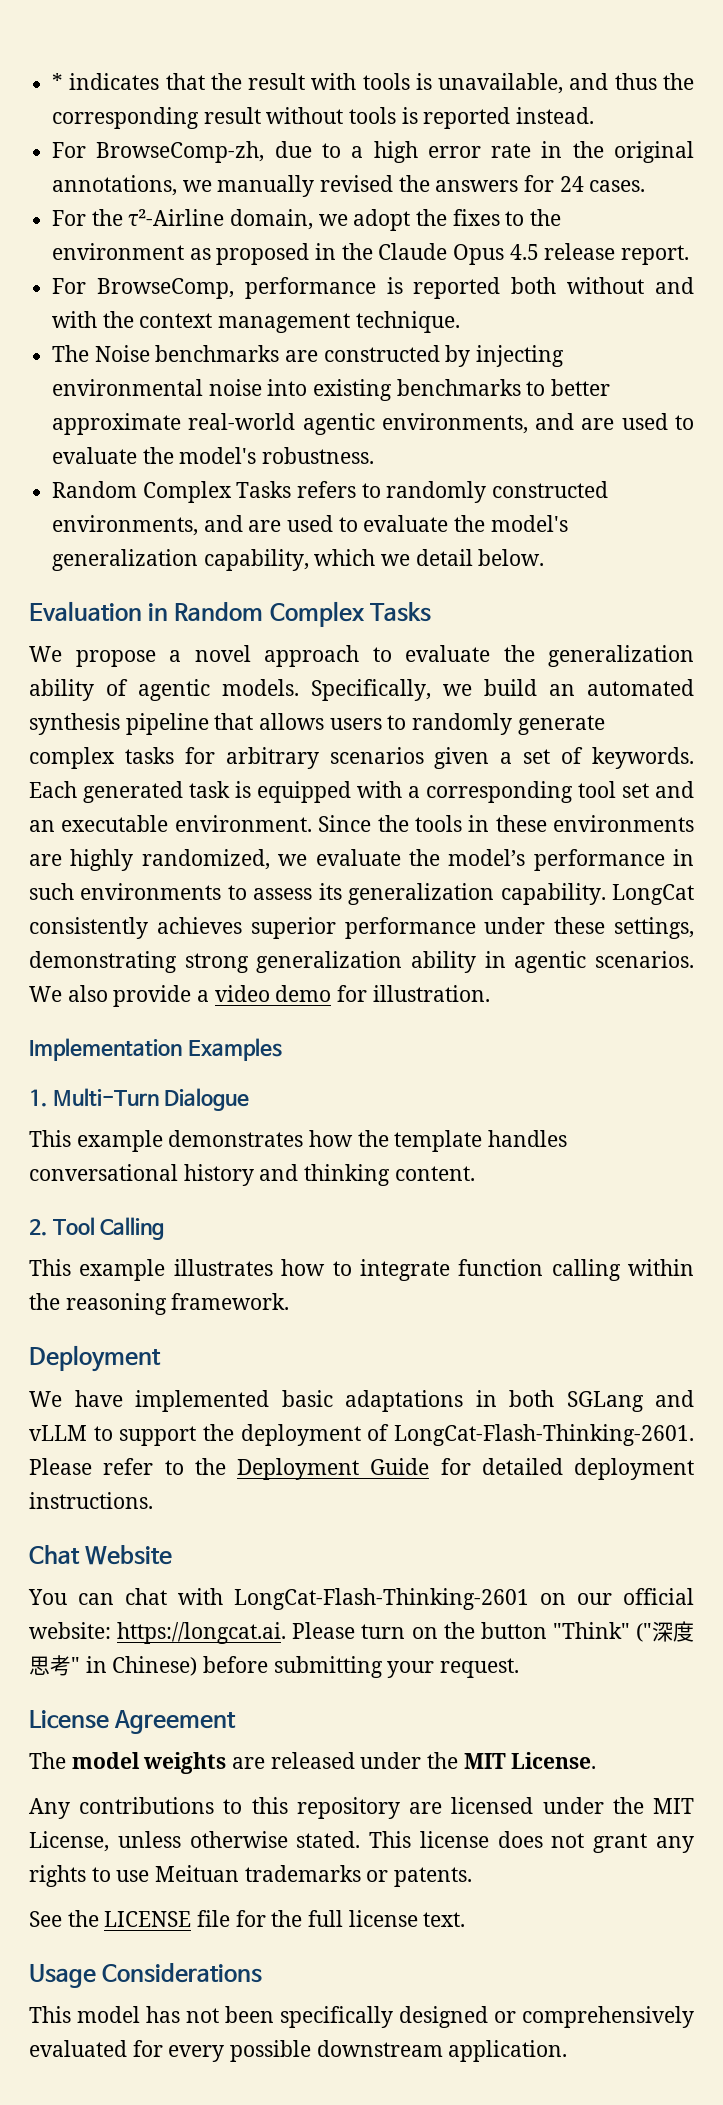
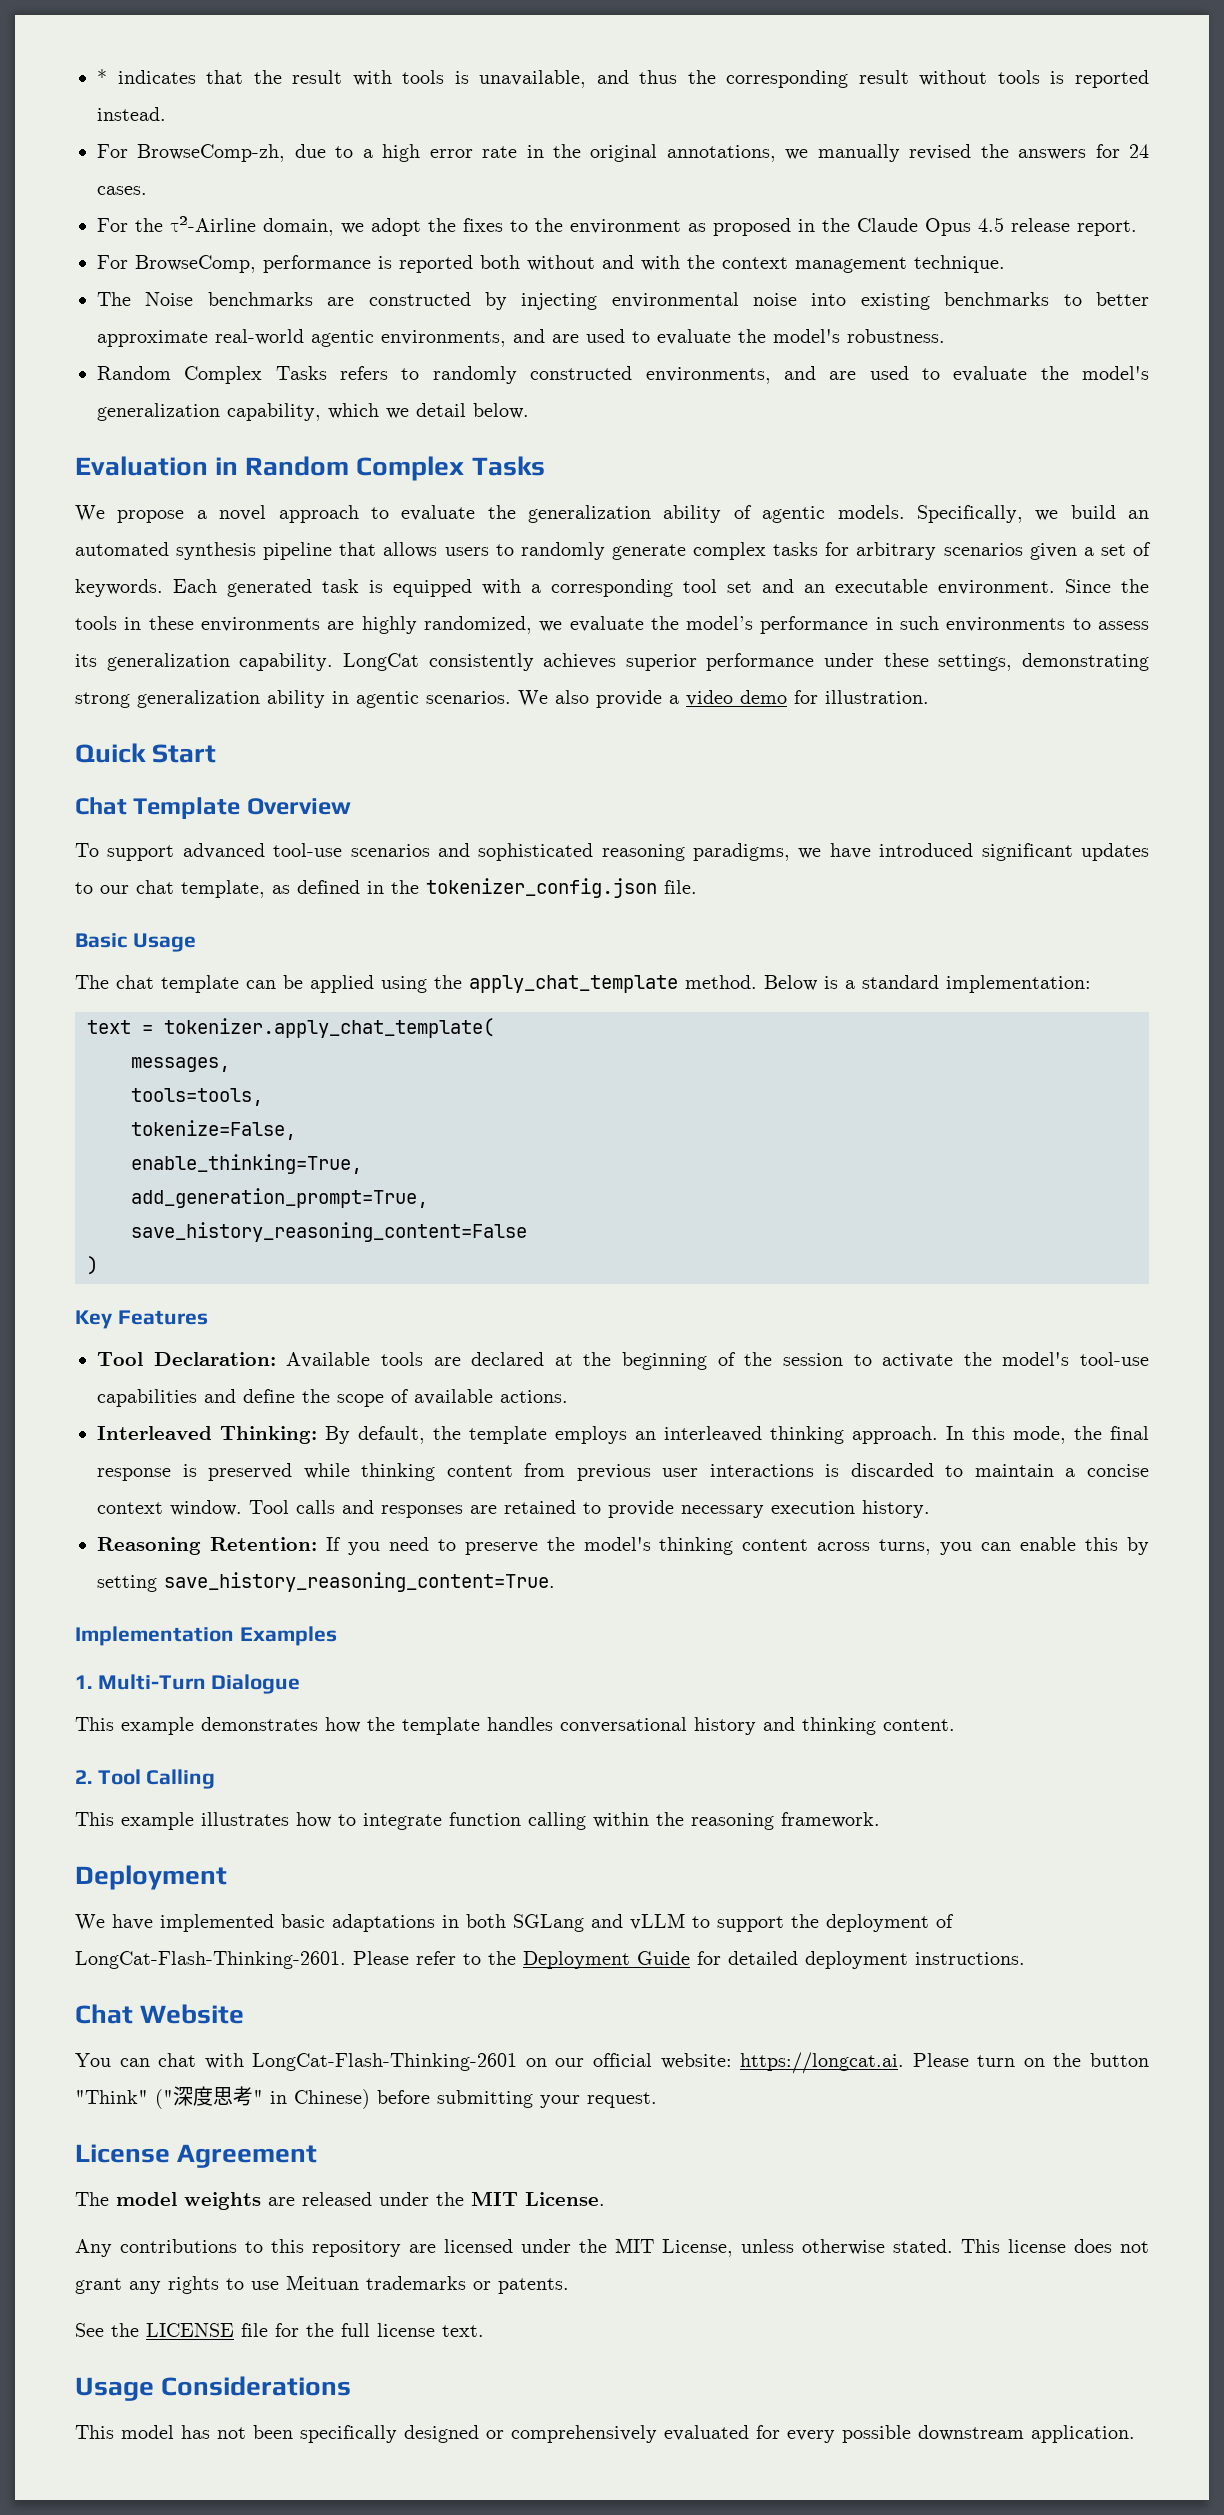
+ Quick Start
+ Chat Template Overview
+ To support advanced tool-use scenarios and sophisticated reasoning paradigms, we have introduced significant updates to our chat template, as defined in the tokenizer_config.json file.
+ Basic Usage
+ The chat template can be applied using the apply_chat_template method. Below is a standard implementation:
+ text = tokenizer.apply_chat_template(
+ messages,
+ tools=tools,
+ tokenize=False,
+ enable_thinking=True,
+ add_generation_prompt=True,
+ save_history_reasoning_content=False
+ )
+ Key Features
+ Tool Declaration: Available tools are declared at the beginning of the session to activate the model's tool-use capabilities and define the scope of available actions.
+ Interleaved Thinking: By default, the template employs an interleaved thinking approach. In this mode, the final response is preserved while thinking content from previous user interactions is discarded to maintain a concise context window. Tool calls and responses are retained to provide necessary execution history.
+ Reasoning Retention: If you need to preserve the model's thinking content across turns, you can enable this by setting save_history_reasoning_content=True.

